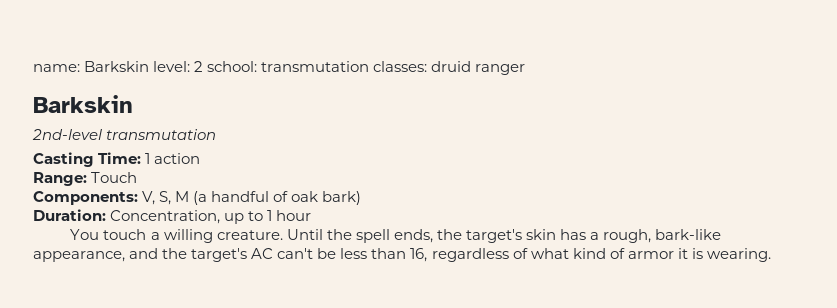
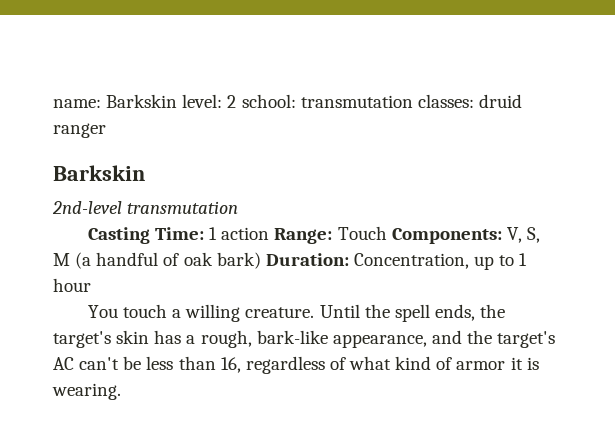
- Casting Time: 1 action
- Range: Touch
- Components: V, S, M (a handful of oak bark)
- Duration: Concentration, up to 1 hour
+ Casting Time: 1 action Range: Touch Components: V, S, M (a handful of oak bark) Duration: Concentration, up to 1 hour

